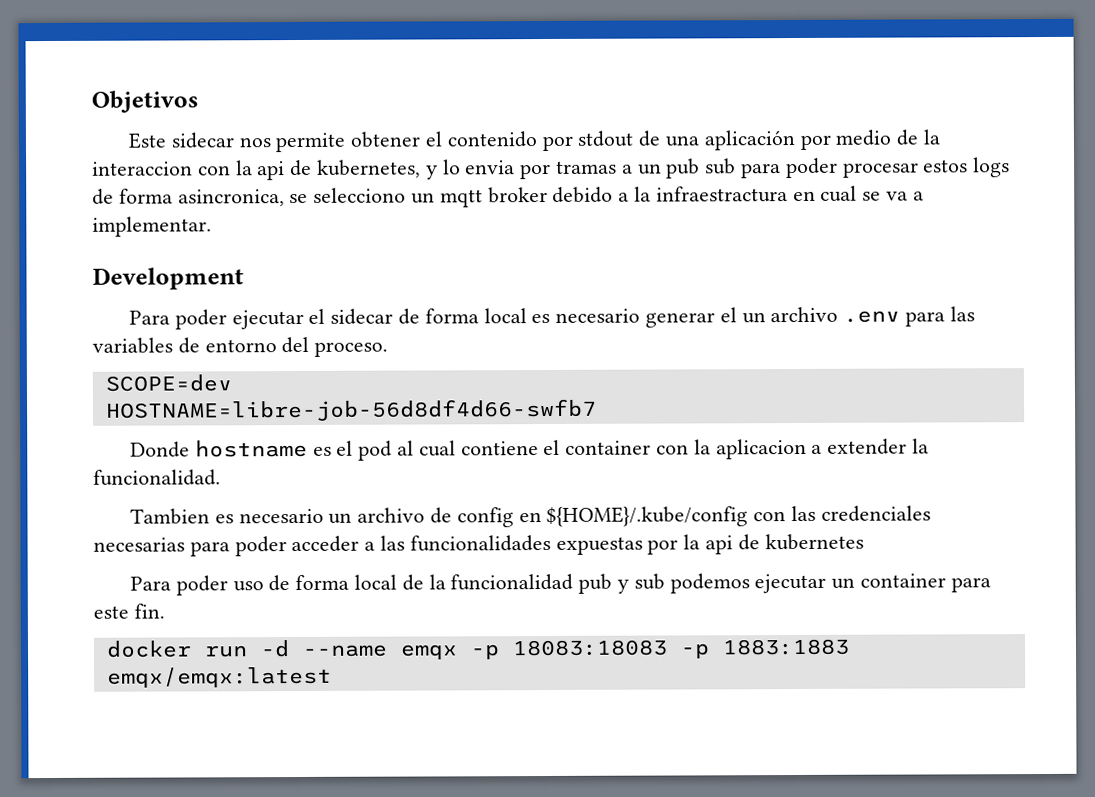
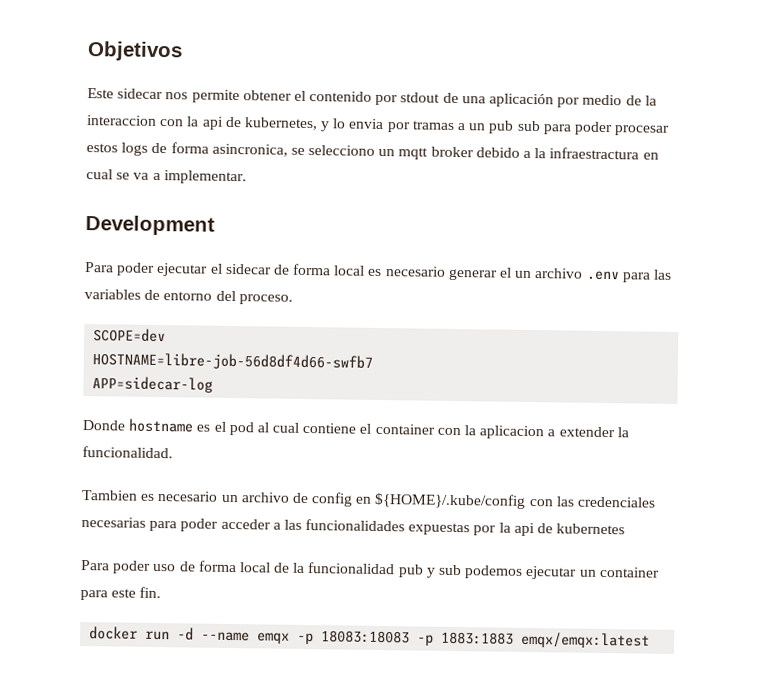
+ APP=sidecar-log

